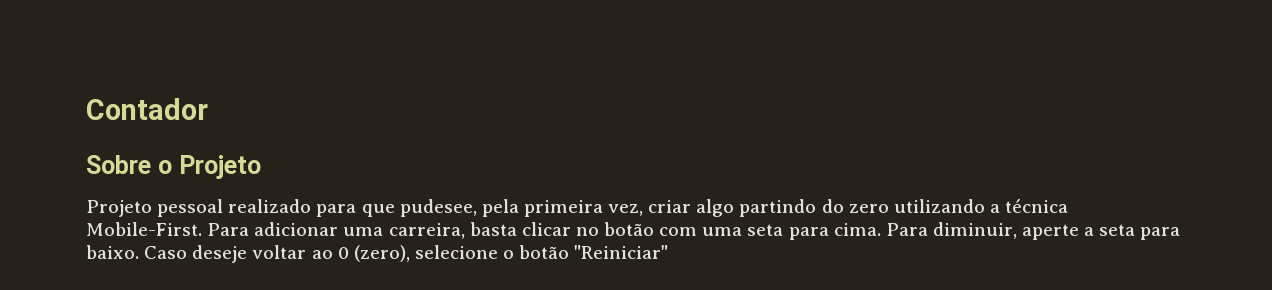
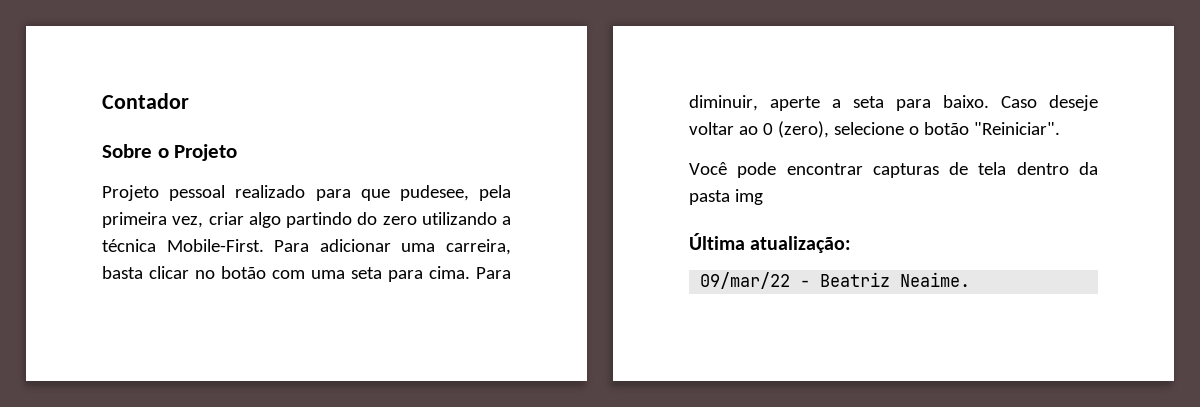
- Caso deseje voltar ao 0 (zero), selecione o botão "Reiniciar"
+ Caso deseje voltar ao 0 (zero), selecione o botão "Reiniciar".
+ Você pode encontrar capturas de tela dentro da pasta img
+ Última atualização:
+ 09/mar/22 - Beatriz Neaime.

